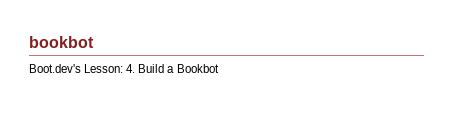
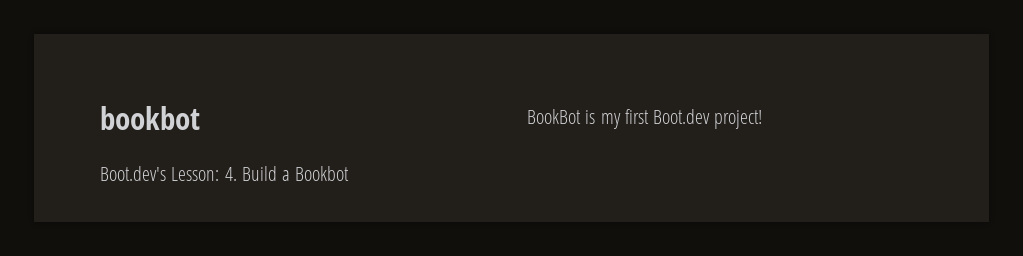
+ BookBot is my first Boot.dev project!

